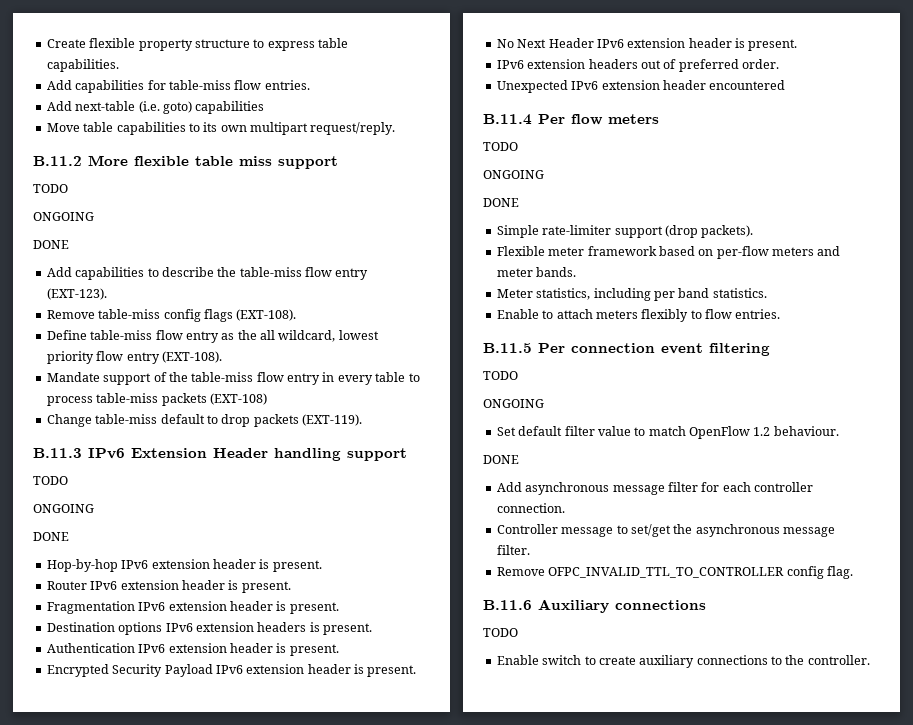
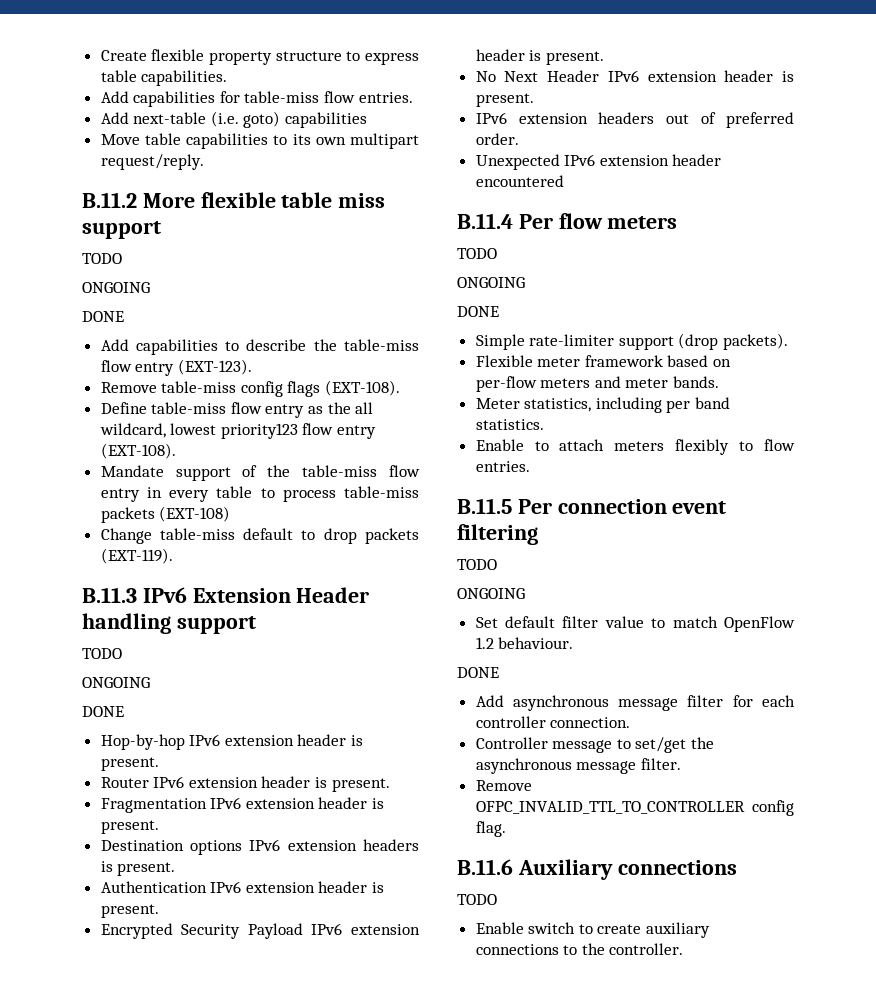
- Define table-miss flow entry as the all wildcard, lowest priority flow entry (EXT-108).
+ Define table-miss flow entry as the all wildcard, lowest priority123 flow entry (EXT-108).

